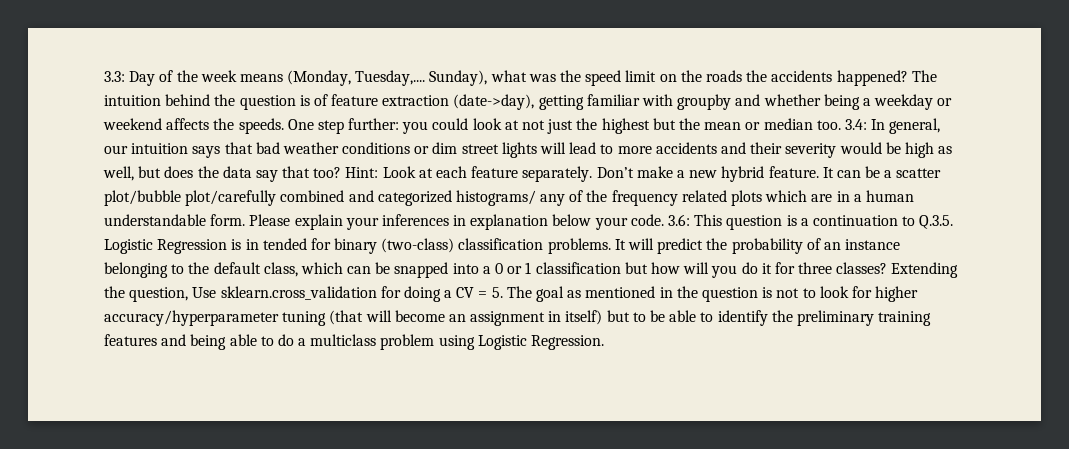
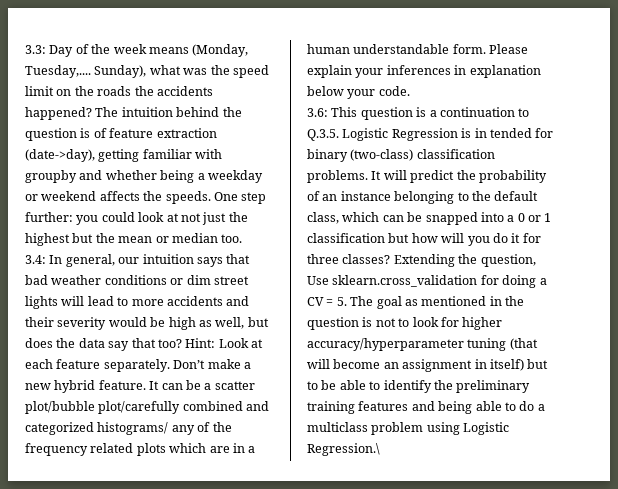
- One step further: you could look at not just the highest but the mean or median too. 3.4: In general, our intuition says that bad weather conditions or dim street lights will lead to more accidents and their severity would be high as well, but does the data say that too?
+ One step further: you could look at not just the highest but the mean or median too.
+ 3.4: In general, our intuition says that bad weather conditions or dim street lights will lead to more accidents and their severity would be high as well, but does the data say that too?
- Please explain your inferences in explanation below your code. 3.6: This question is a continuation to Q.3.5. Logistic Regression is in tended for binary (two-class) classification problems.
+ Please explain your inferences in explanation below your code.
+ 3.6: This question is a continuation to Q.3.5. Logistic Regression is in tended for binary (two-class) classification problems.
- Extending the question, Use sklearn.cross_validation for doing a CV = 5. The goal as mentioned in the question is not to look for higher accuracy/hyperparameter tuning (that will become an assignment in itself) but to be able to identify the preliminary training features and being able to do a multiclass problem using Logistic Regression.
+ Extending the question, Use sklearn.cross_validation for doing a CV = 5. The goal as mentioned in the question is not to look for higher accuracy/hyperparameter tuning (that will become an assignment in itself) but to be able to identify the preliminary training features and being able to do a multiclass problem using Logistic Regression.\

